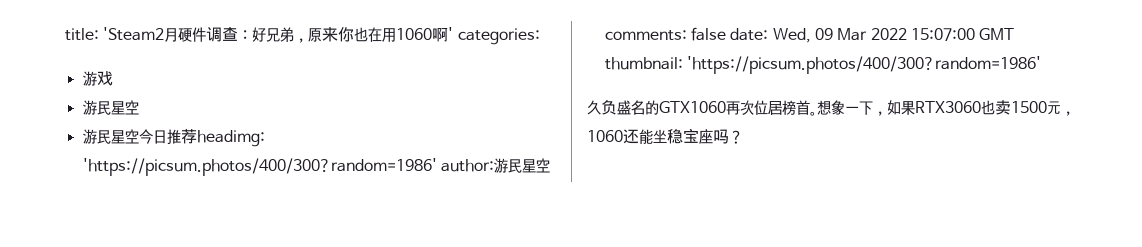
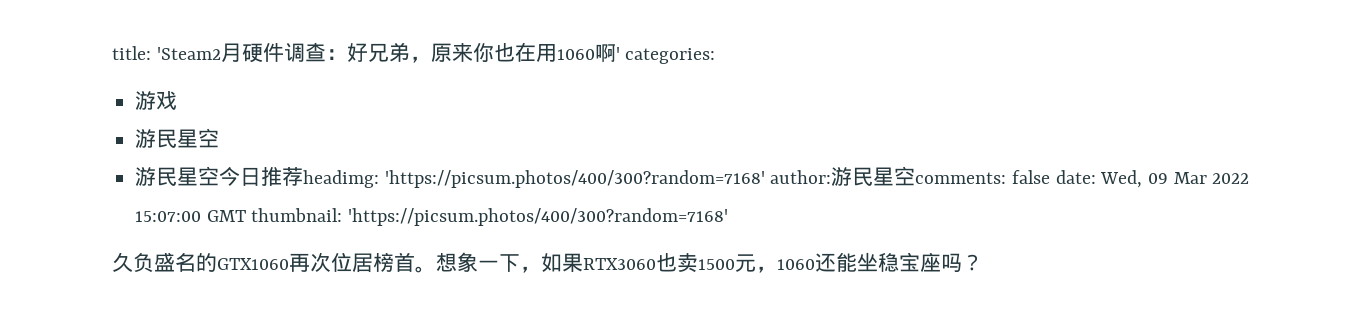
- 游民星空今日推荐headimg: 'https://picsum.photos/400/300?random=1986' author:游民星空comments: false date: Wed, 09 Mar 2022 15:07:00 GMT thumbnail: 'https://picsum.photos/400/300?random=1986'
+ 游民星空今日推荐headimg: 'https://picsum.photos/400/300?random=7168' author:游民星空comments: false date: Wed, 09 Mar 2022 15:07:00 GMT thumbnail: 'https://picsum.photos/400/300?random=7168'

